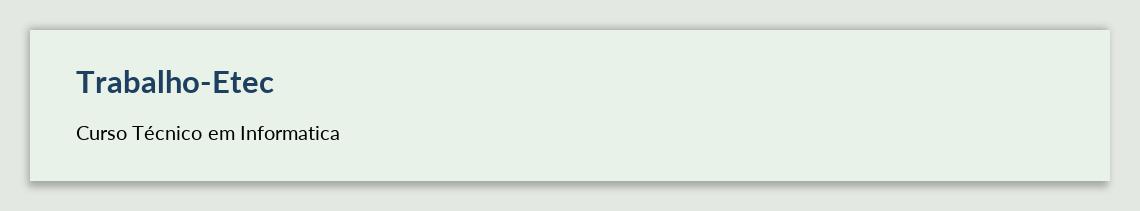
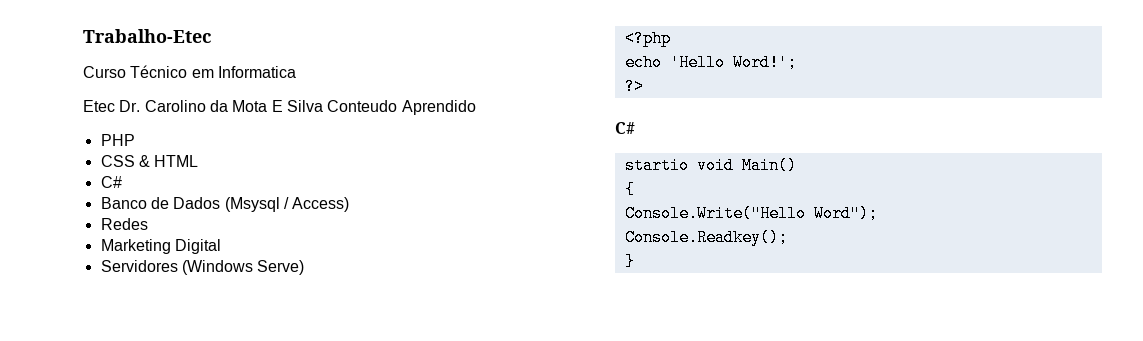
+ Etec Dr. Carolino da Mota E Silva Conteudo Aprendido
+ PHP
+ CSS & HTML
+ C#
+ Banco de Dados (Msysql / Access)
+ Redes
+ Marketing Digital
+ Servidores (Windows Serve)
+ <?php
+ echo 'Hello Word!';
+ ?>
+ C#
+ startio void Main()
+ {
+ Console.Write("Hello Word");
+ Console.Readkey();
+ }

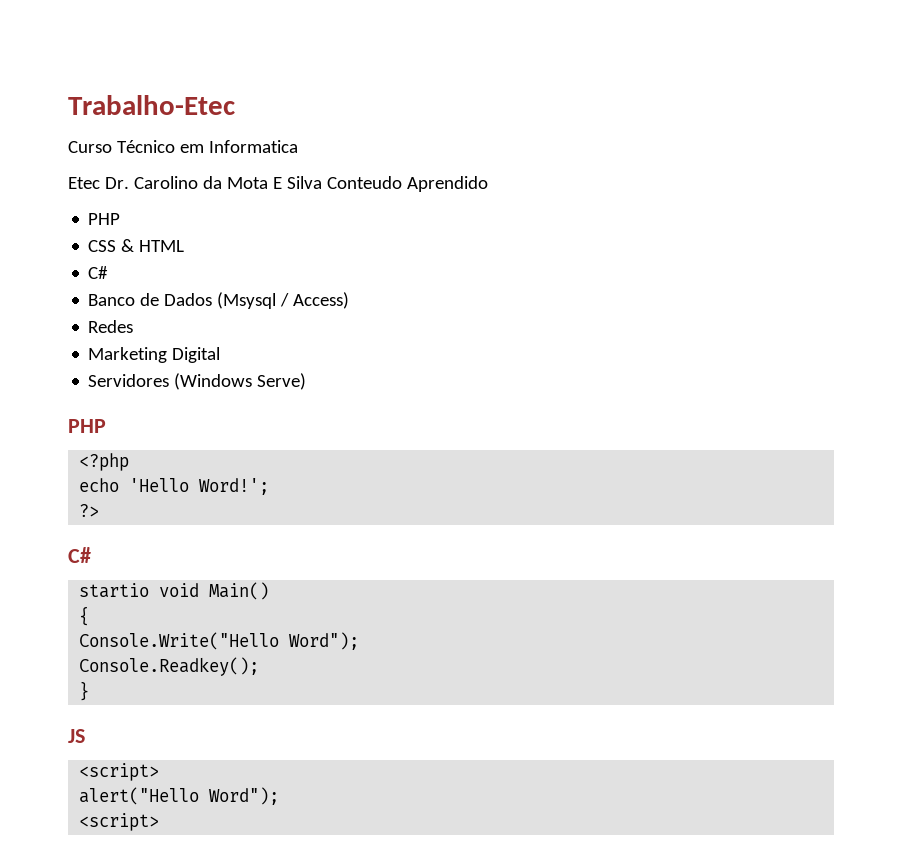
  Servidores (Windows Serve)
+ PHP
+ JS
+ <script>
+ alert("Hello Word");
+ <script>

